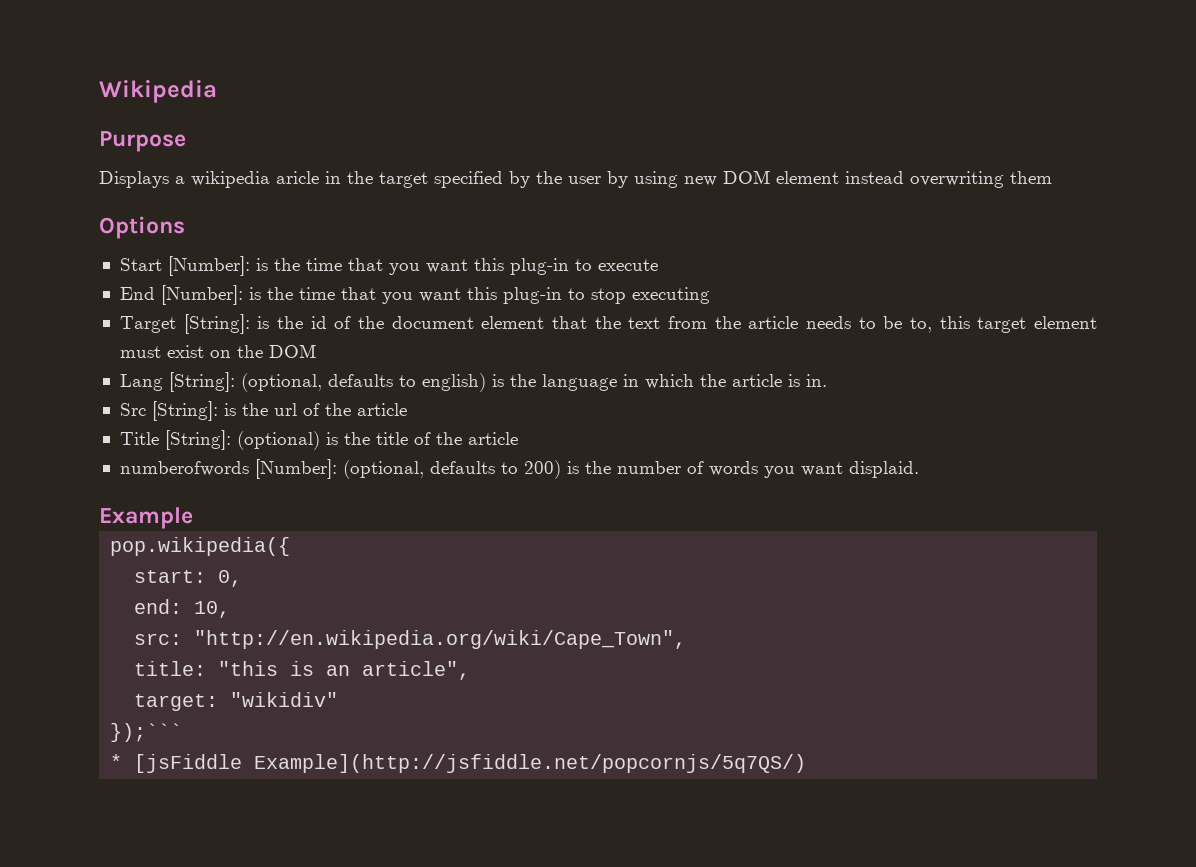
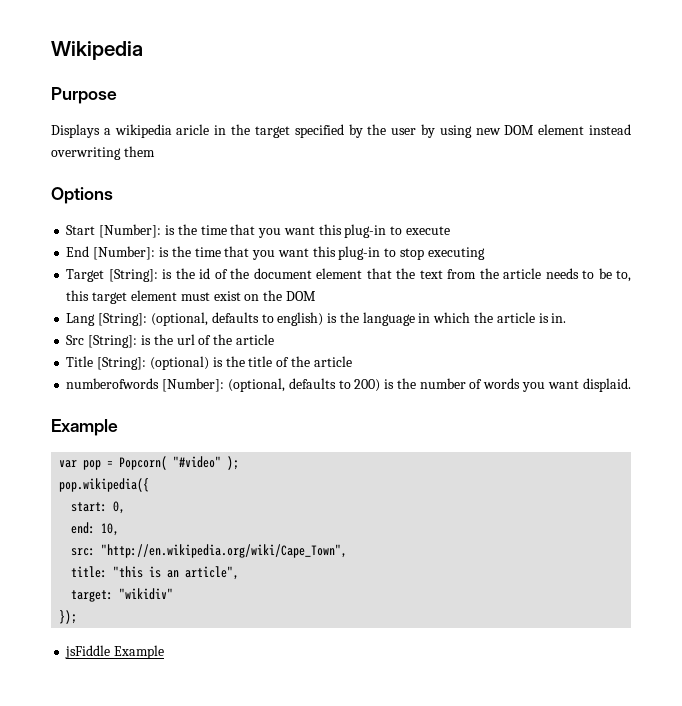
+ var pop = Popcorn( "#video" );
- });```
- * [jsFiddle Example](http://jsfiddle.net/popcornjs/5q7QS/)
+ });
+ jsFiddle Example

